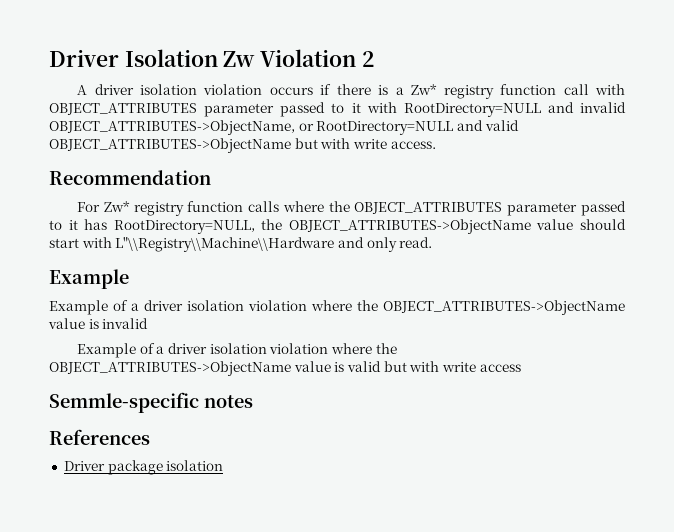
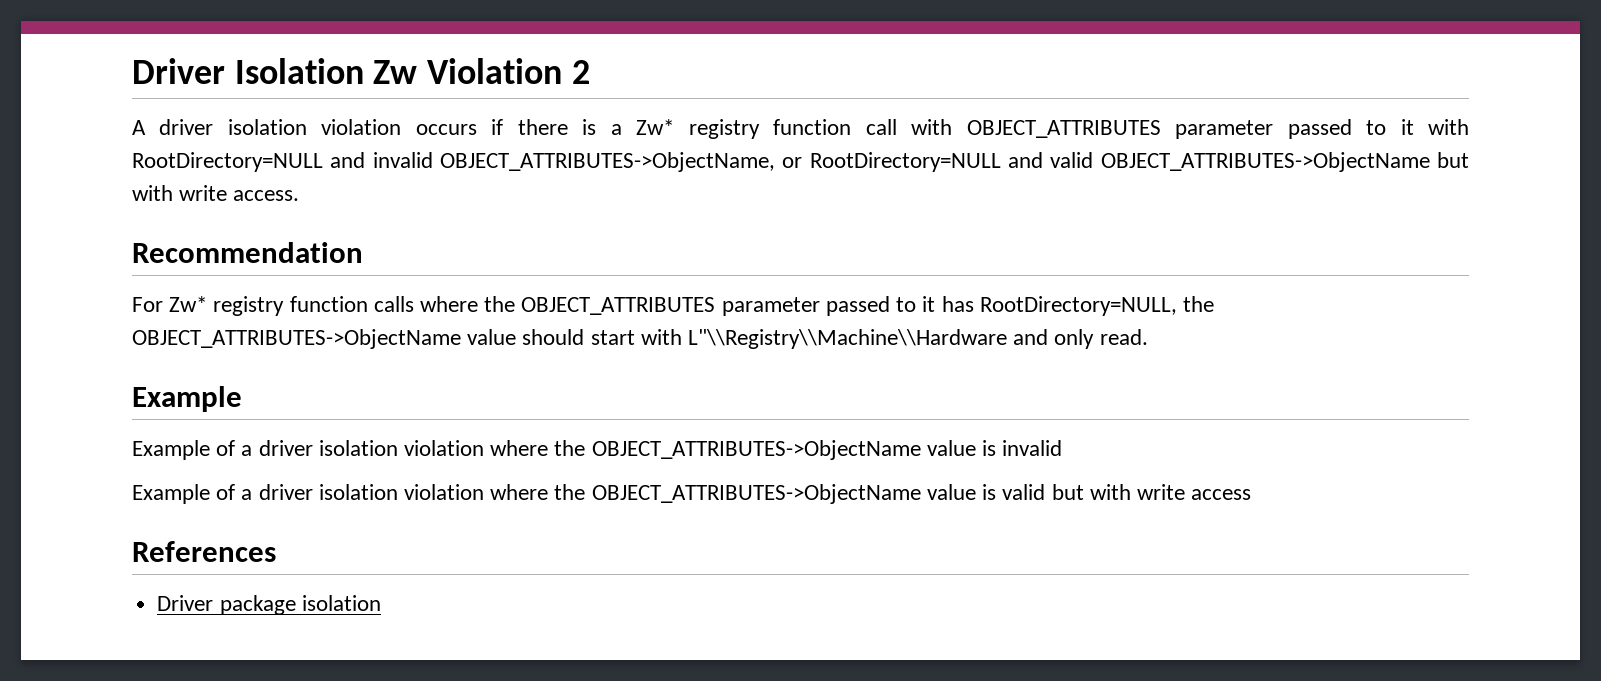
- Semmle-specific notes

